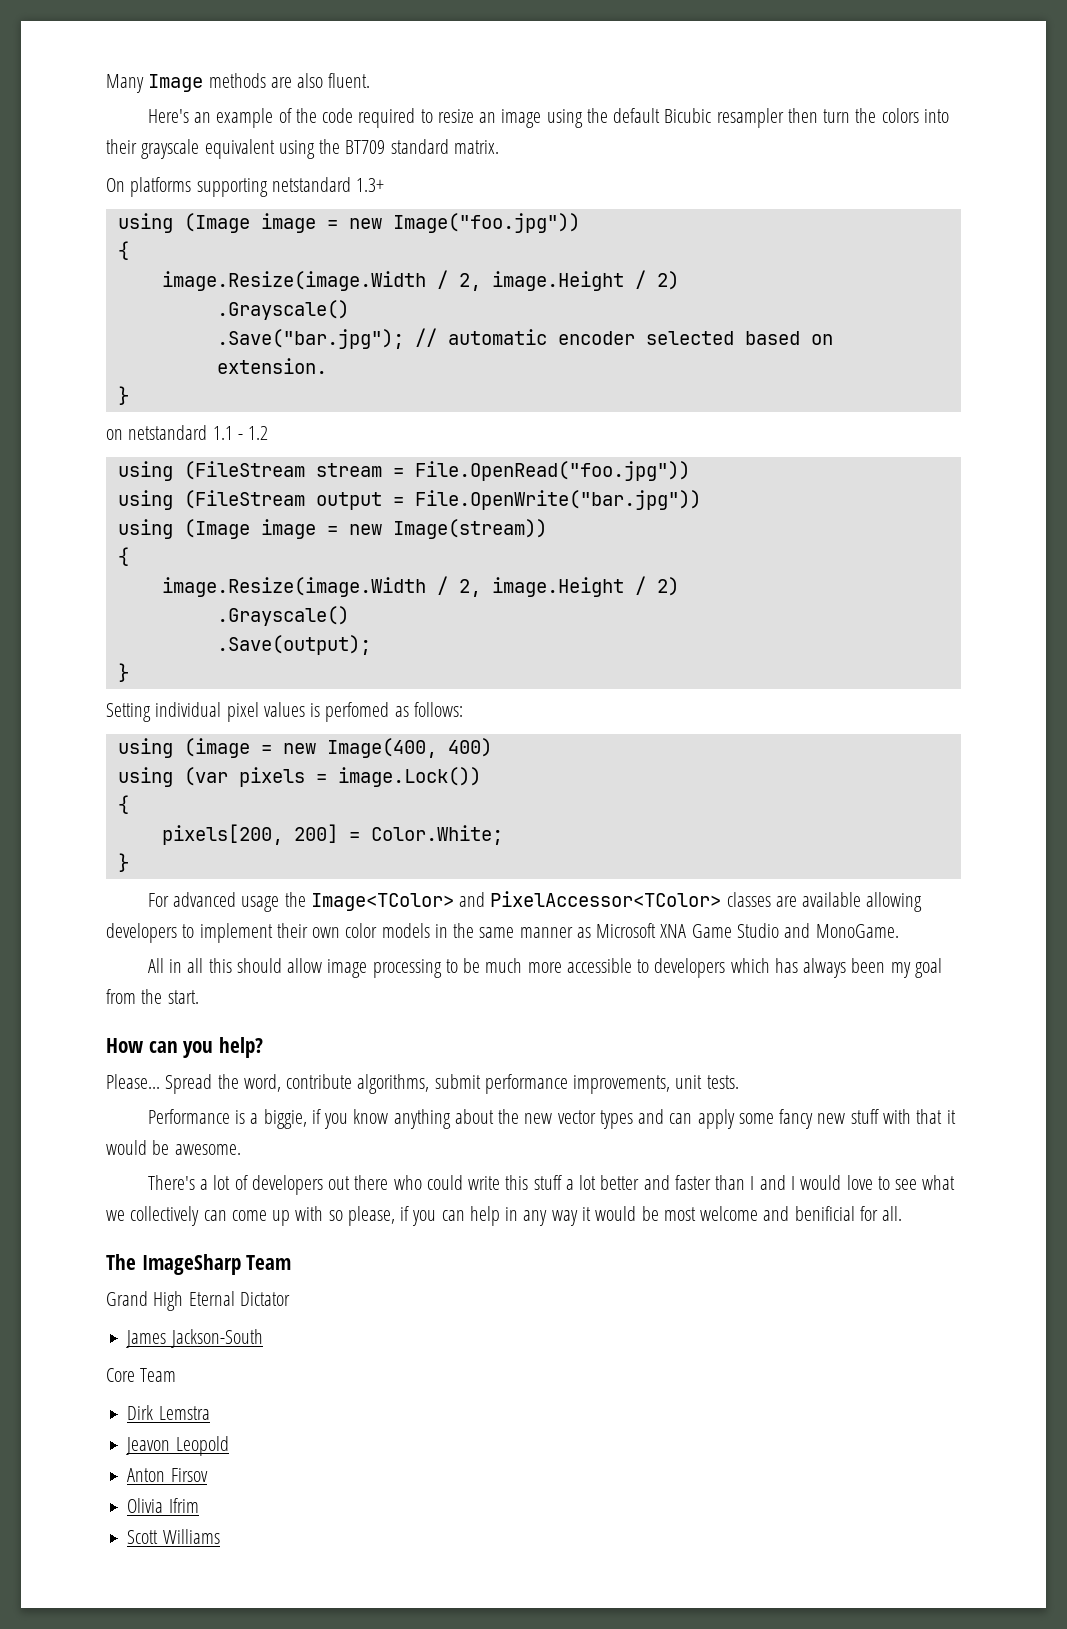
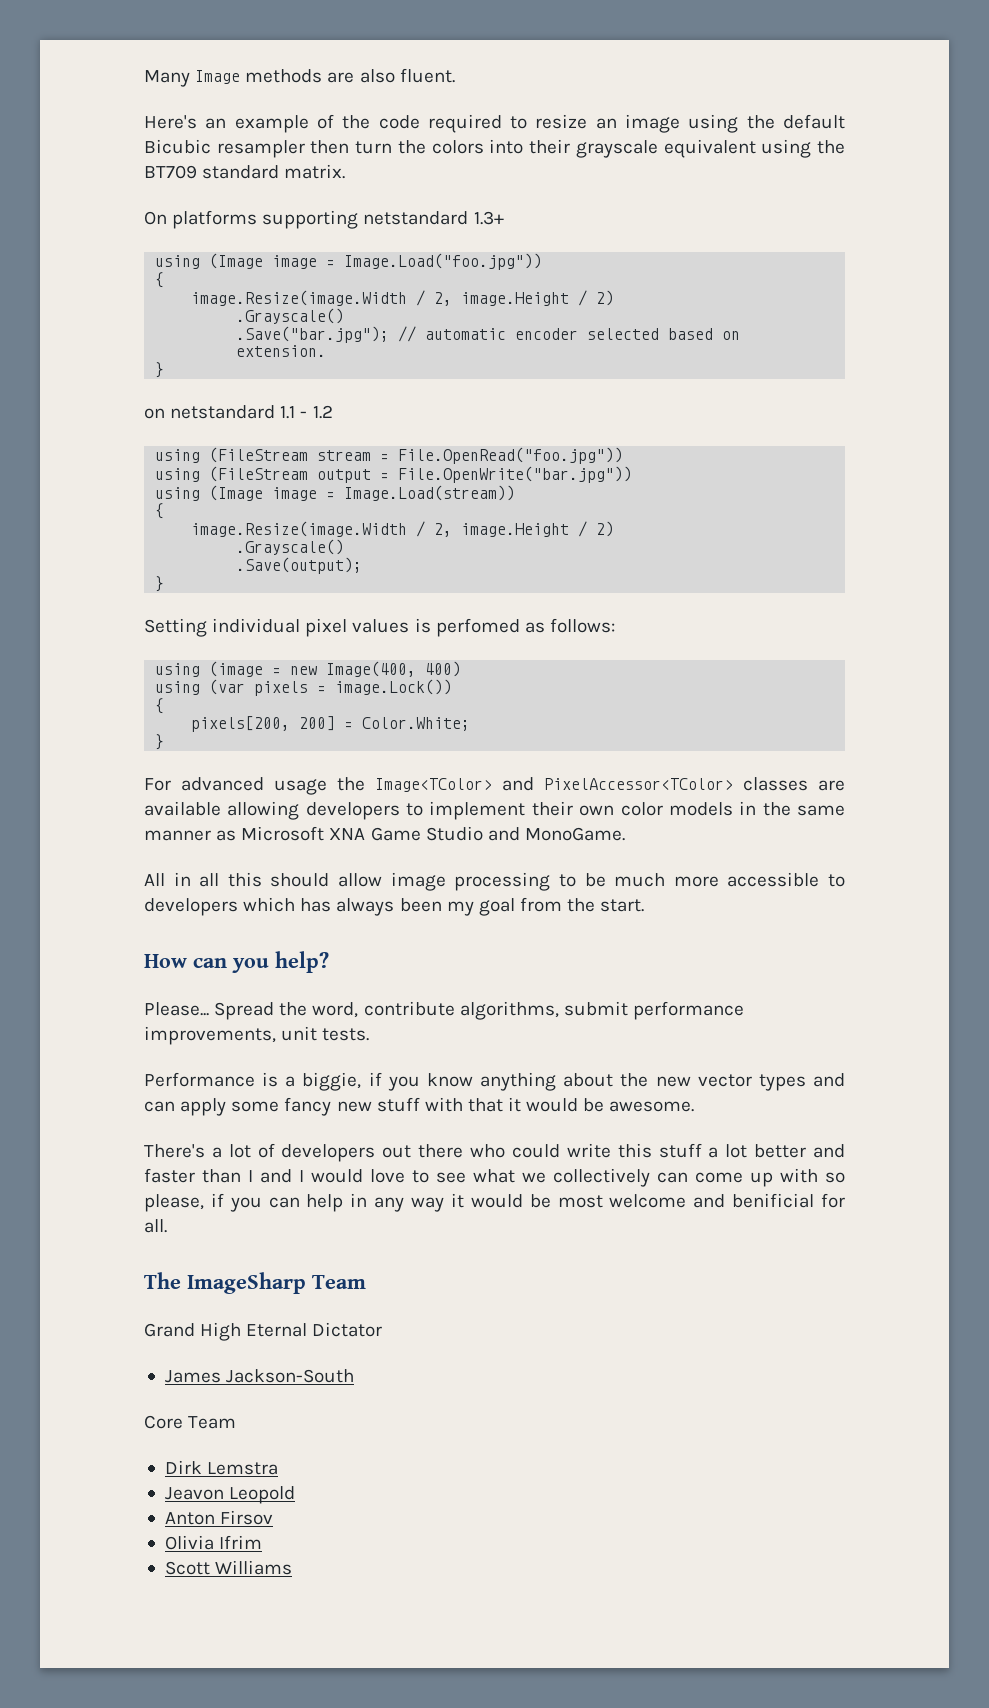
- using (Image image = new Image("foo.jpg"))
+ using (Image image = Image.Load("foo.jpg"))
- using (Image image = new Image(stream))
+ using (Image image = Image.Load(stream))

